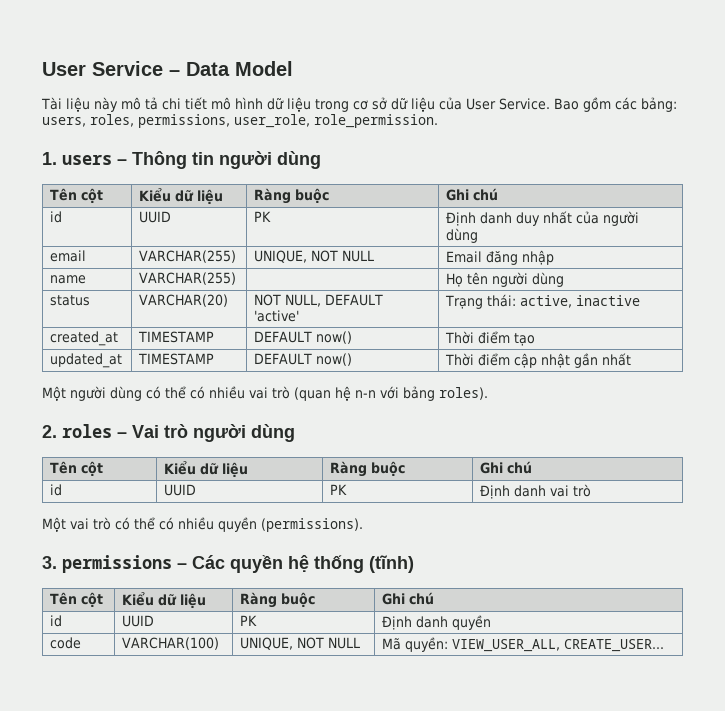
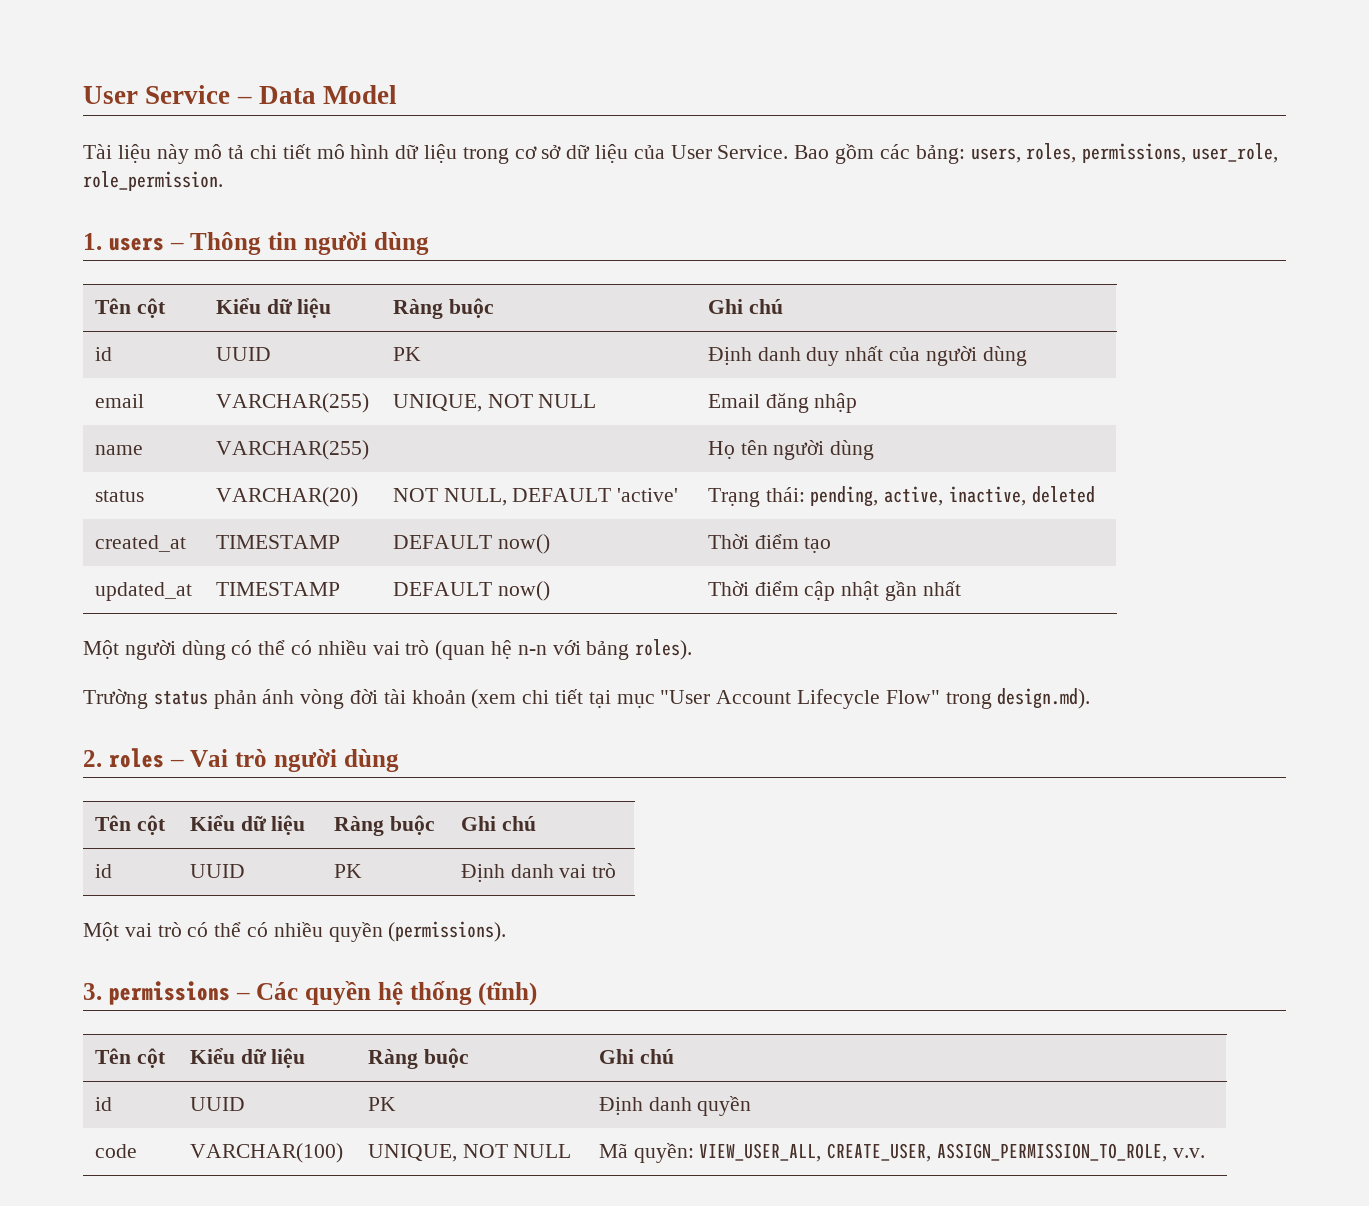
- status | VARCHAR(20) | NOT NULL, DEFAULT 'active' | Trạng thái: active, inactive
+ status | VARCHAR(20) | NOT NULL, DEFAULT 'active' | Trạng thái: pending, active, inactive, deleted
+ Trường status phản ánh vòng đời tài khoản (xem chi tiết tại mục "User Account Lifecycle Flow" trong design.md).
- code | VARCHAR(100) | UNIQUE, NOT NULL | Mã quyền: VIEW_USER_ALL, CREATE_USER...
+ code | VARCHAR(100) | UNIQUE, NOT NULL | Mã quyền: VIEW_USER_ALL, CREATE_USER, ASSIGN_PERMISSION_TO_ROLE, v.v.

